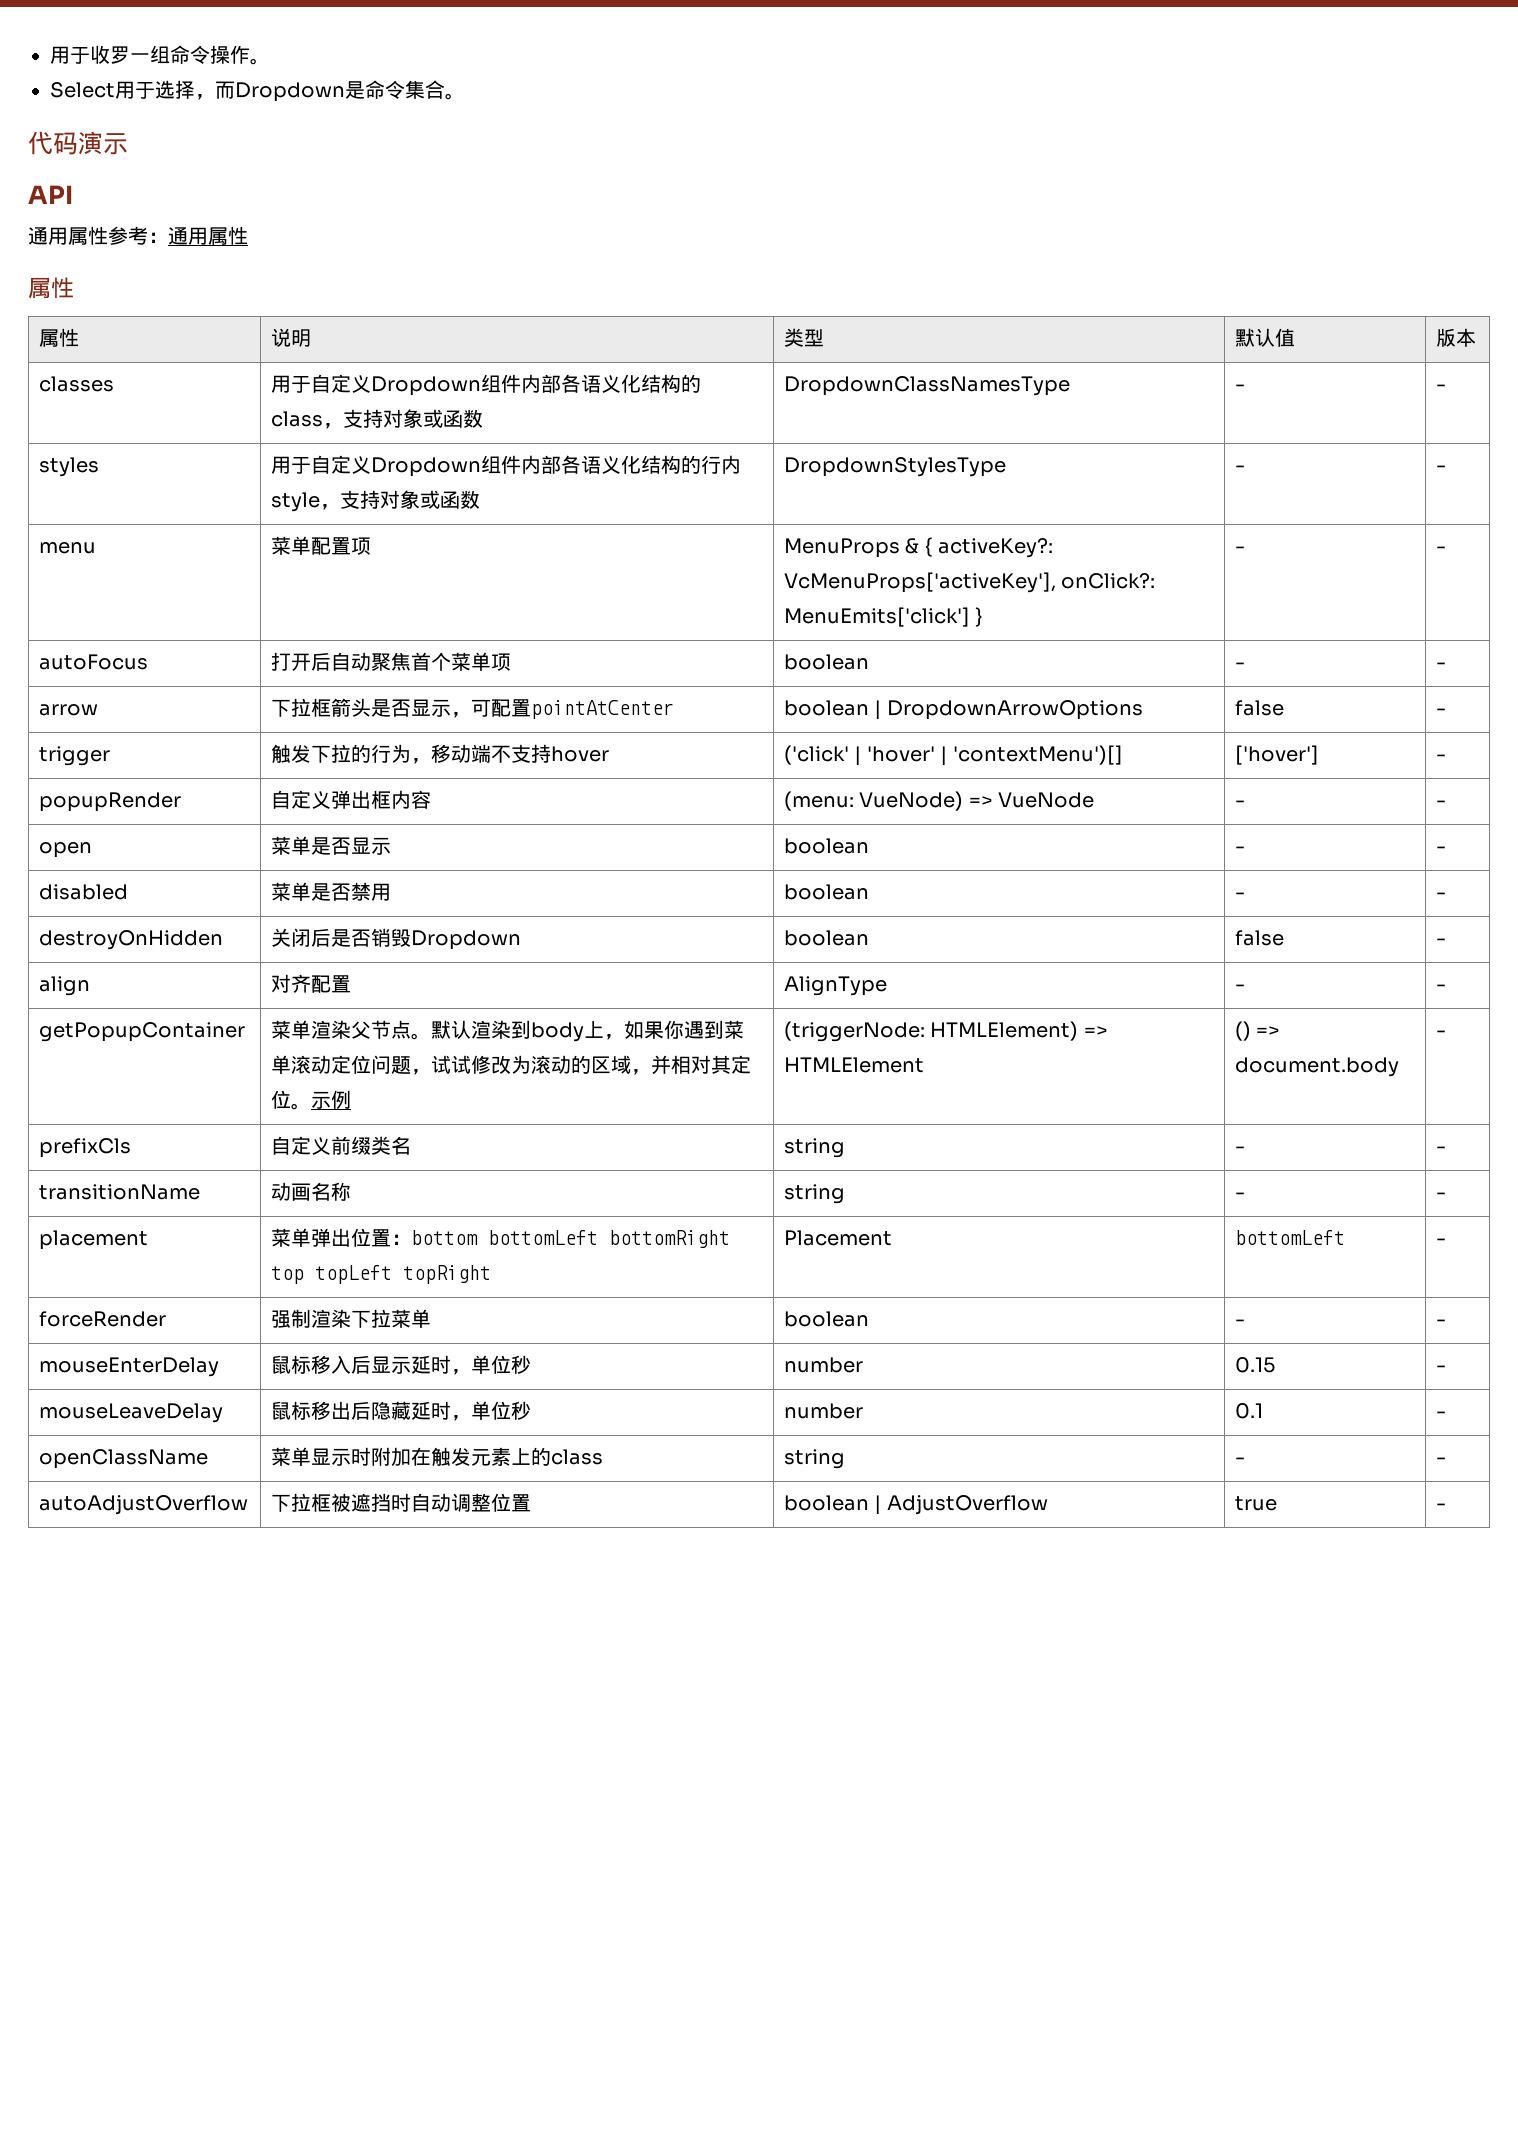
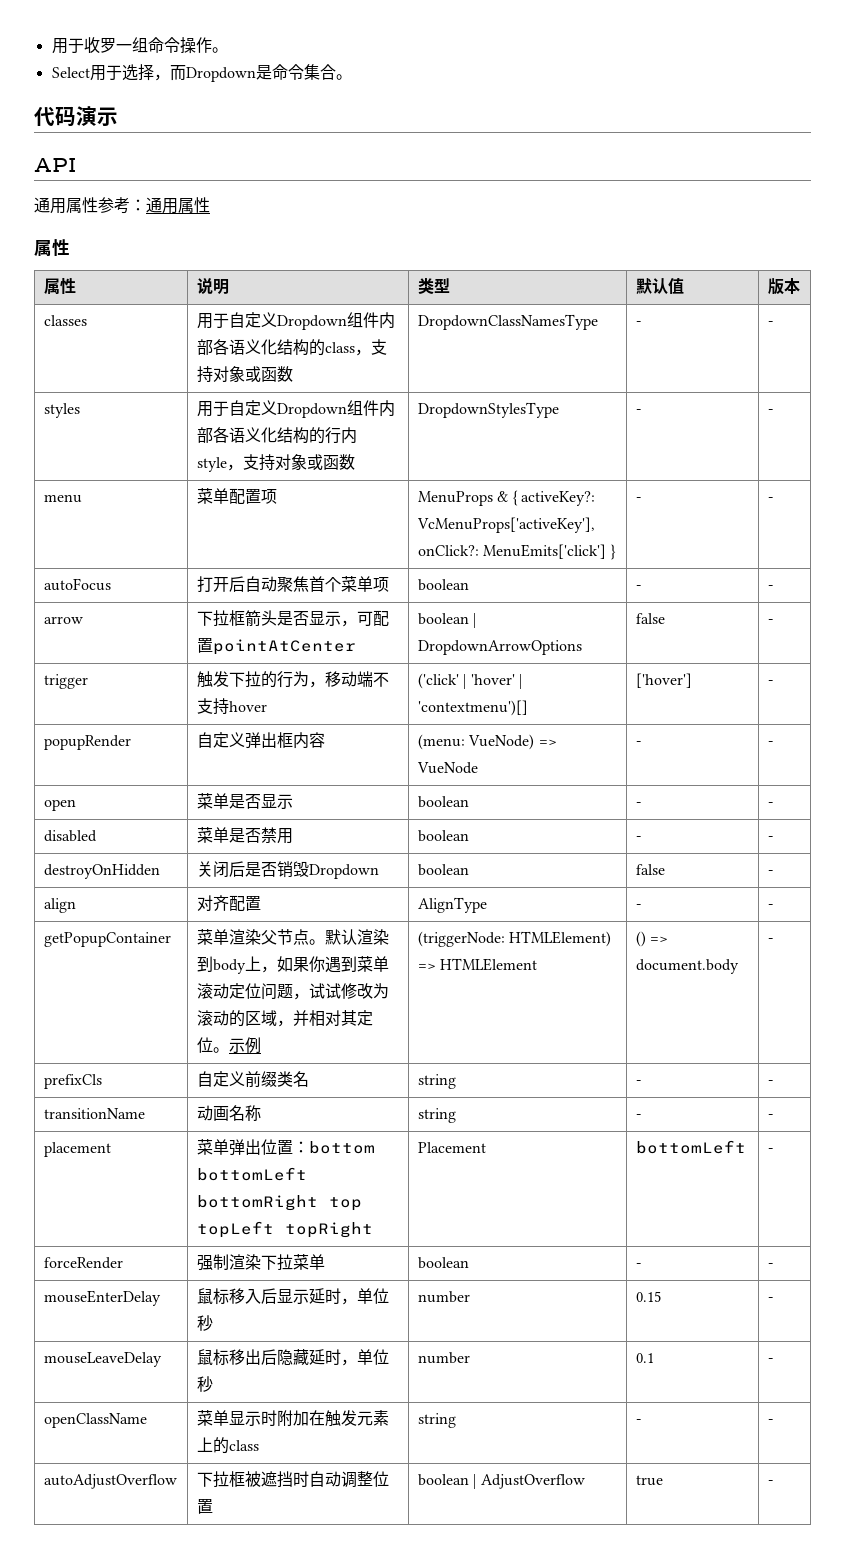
- trigger | 触发下拉的行为，移动端不支持hover | ('click' | 'hover' | 'contextMenu')[] | ['hover'] | -
+ trigger | 触发下拉的行为，移动端不支持hover | ('click' | 'hover' | 'contextmenu')[] | ['hover'] | -

